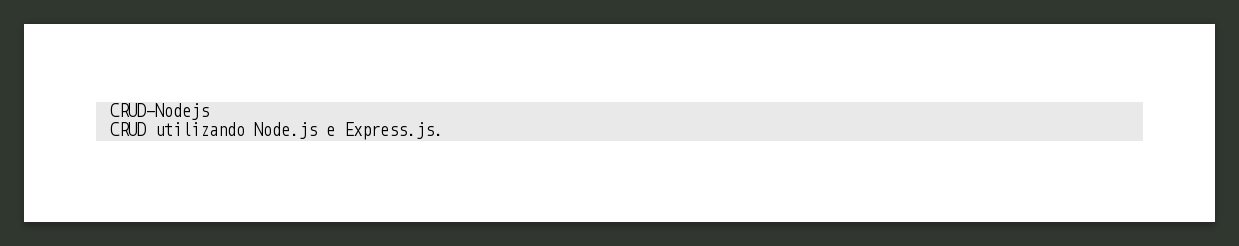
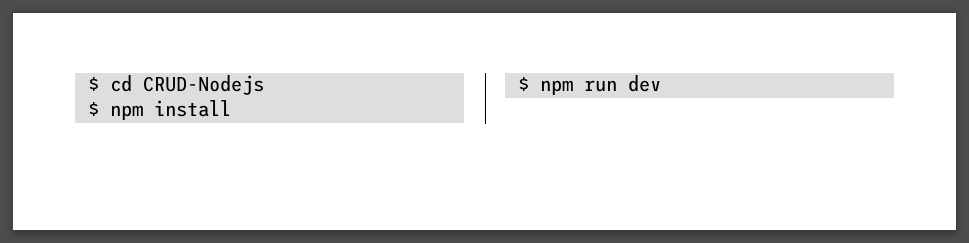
- CRUD-Nodejs
+ $ cd CRUD-Nodejs
- CRUD utilizando Node.js e Express.js.
+ $ npm install
+ $ npm run dev

